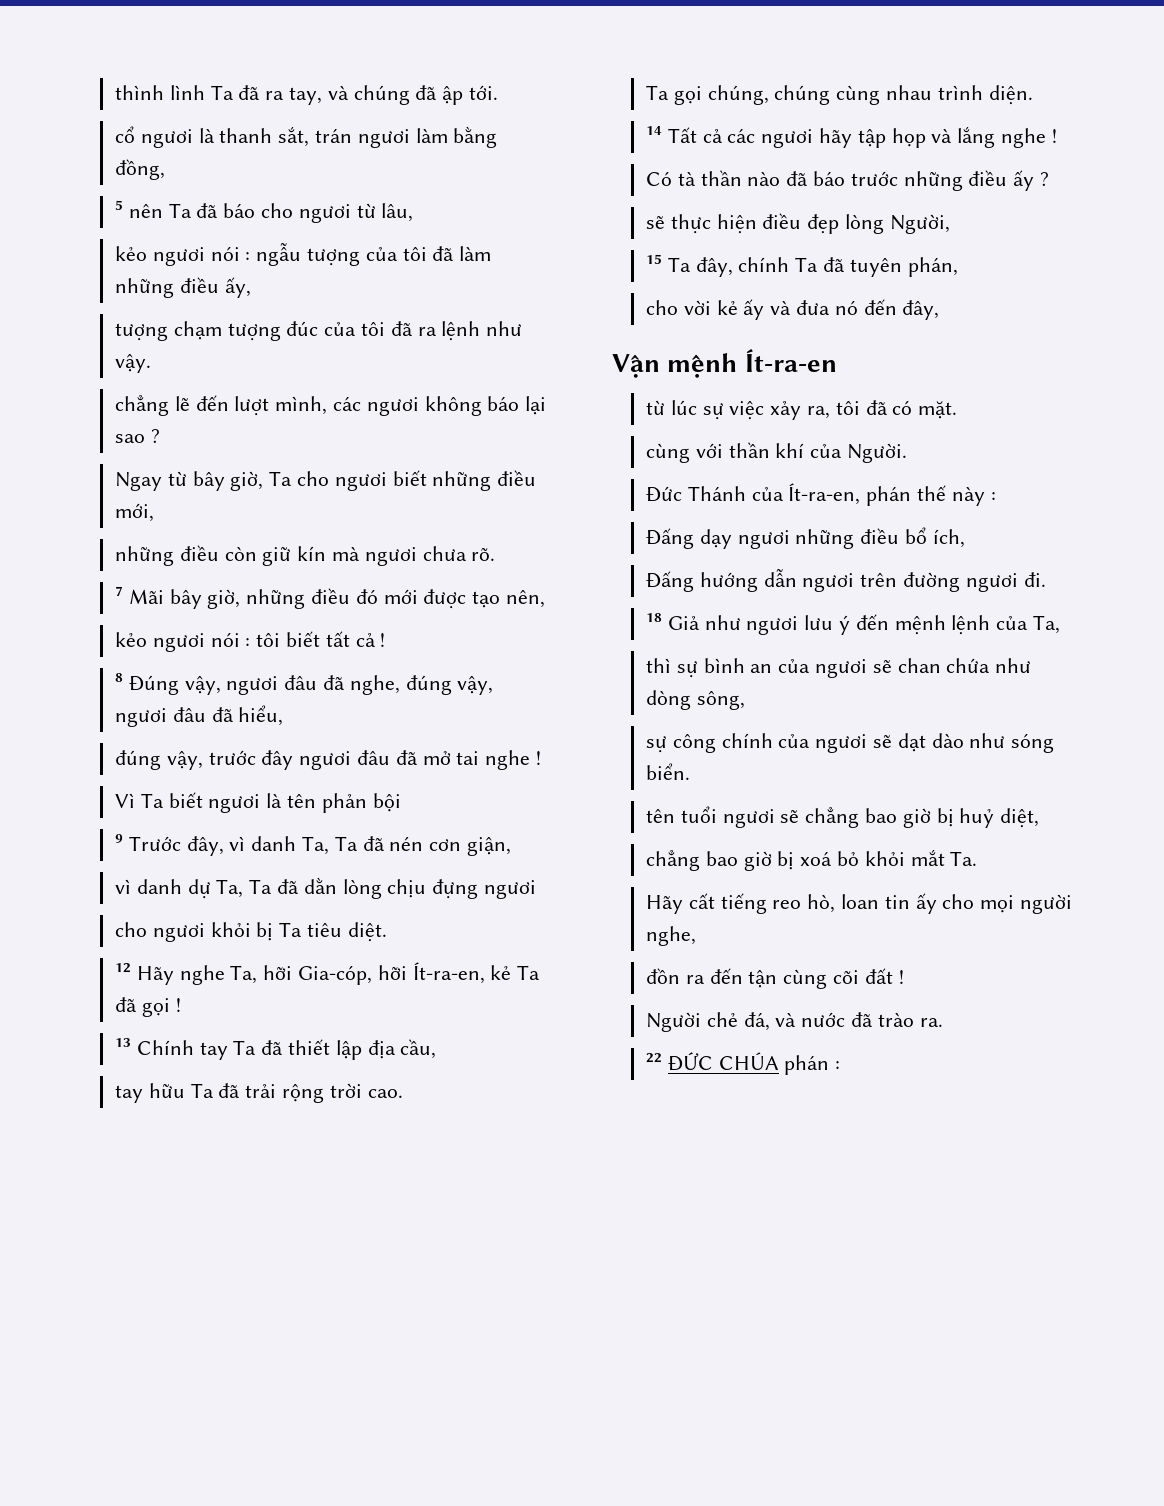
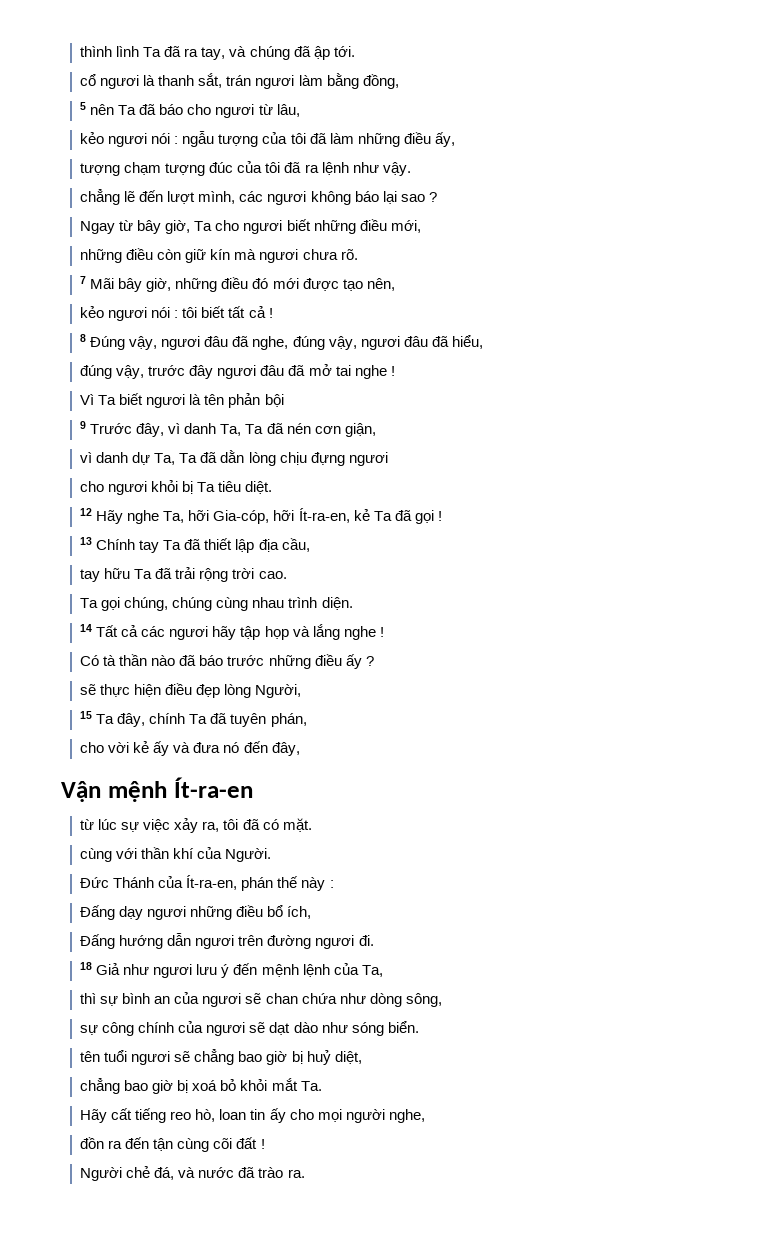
- 22 ĐỨC CHÚA phán :

